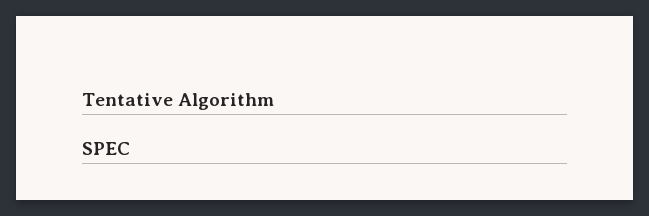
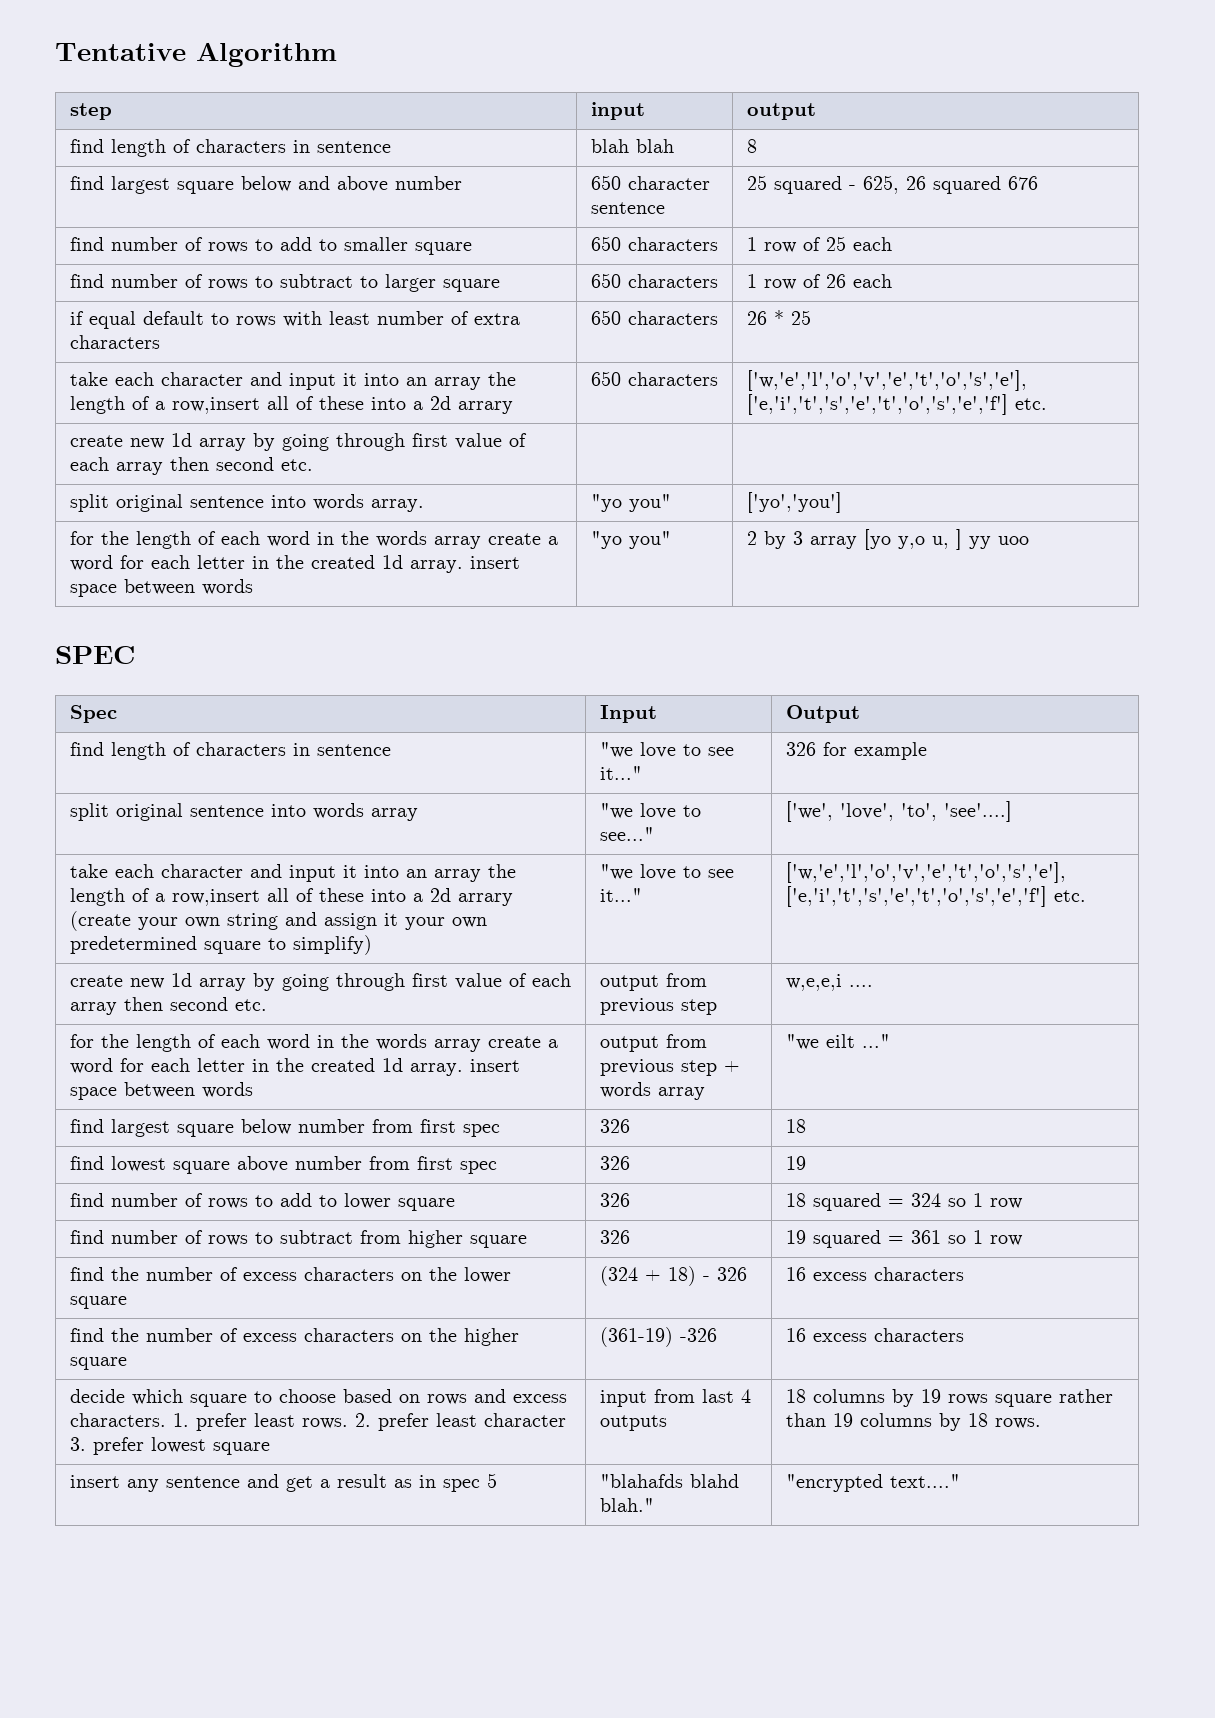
+ step | input | output
+ find length of characters in sentence | blah blah | 8
+ find largest square below and above number | 650 character sentence | 25 squared - 625, 26 squared 676
+ find number of rows to add to smaller square | 650 characters | 1 row of 25 each
+ find number of rows to subtract to larger square | 650 characters | 1 row of 26 each
+ if equal default to rows with least number of extra characters | 650 characters | 26 * 25
+ take each character and input it into an array the length of a row,insert all of these into a 2d arrary | 650 characters | ['w,'e','l','o','v','e','t','o','s','e'], ['e,'i','t','s','e','t','o','s','e','f'] etc.
+ create new 1d array by going through first value of each array then second etc. | |
+ split original sentence into words array. | "yo you" | ['yo','you']
+ for the length of each word in the words array create a word for each letter in the created 1d array. insert space between words | "yo you" | 2 by 3 array [yo y,o u, ] yy uoo
  SPEC
+ Spec | Input | Output
+ find length of characters in sentence | "we love to see it..." | 326 for example
+ split original sentence into words array | "we love to see..." | ['we', 'love', 'to', 'see'....]
+ take each character and input it into an array the length of a row,insert all of these into a 2d arrary (create your own string and assign it your own predetermined square to simplify) | "we love to see it..." | ['w,'e','l','o','v','e','t','o','s','e'], ['e,'i','t','s','e','t','o','s','e','f'] etc.
+ create new 1d array by going through first value of each array then second etc. | output from previous step | w,e,e,i ....
+ for the length of each word in the words array create a word for each letter in the created 1d array. insert space between words | output from previous step + words array | "we eilt ..."
+ find largest square below number from first spec | 326 | 18
+ find lowest square above number from first spec | 326 | 19
+ find number of rows to add to lower square | 326 | 18 squared = 324 so 1 row
+ find number of rows to subtract from higher square | 326 | 19 squared = 361 so 1 row
+ find the number of excess characters on the lower square | (324 + 18) - 326 | 16 excess characters
+ find the number of excess characters on the higher square | (361-19) -326 | 16 excess characters
+ decide which square to choose based on rows and excess characters. 1. prefer least rows. 2. prefer least character 3. prefer lowest square | input from last 4 outputs | 18 columns by 19 rows square rather than 19 columns by 18 rows.
+ insert any sentence and get a result as in spec 5 | "blahafds blahd blah." | "encrypted text...."

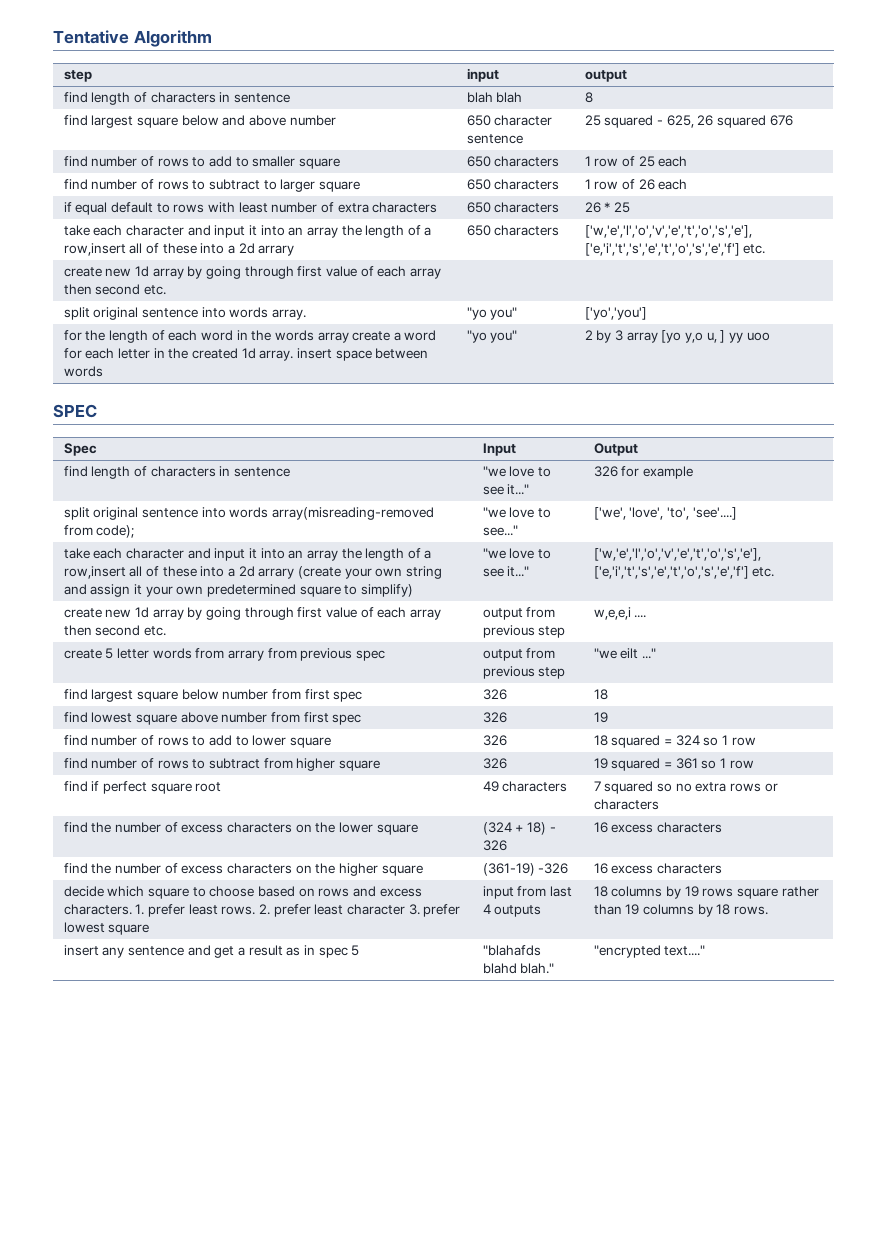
- split original sentence into words array | "we love to see..." | ['we', 'love', 'to', 'see'....]
+ split original sentence into words array(misreading-removed from code); | "we love to see..." | ['we', 'love', 'to', 'see'....]
- for the length of each word in the words array create a word for each letter in the created 1d array. insert space between words | output from previous step + words array | "we eilt ..."
+ create 5 letter words from arrary from previous spec | output from previous step | "we eilt ..."
+ find if perfect square root | 49 characters | 7 squared so no extra rows or characters

